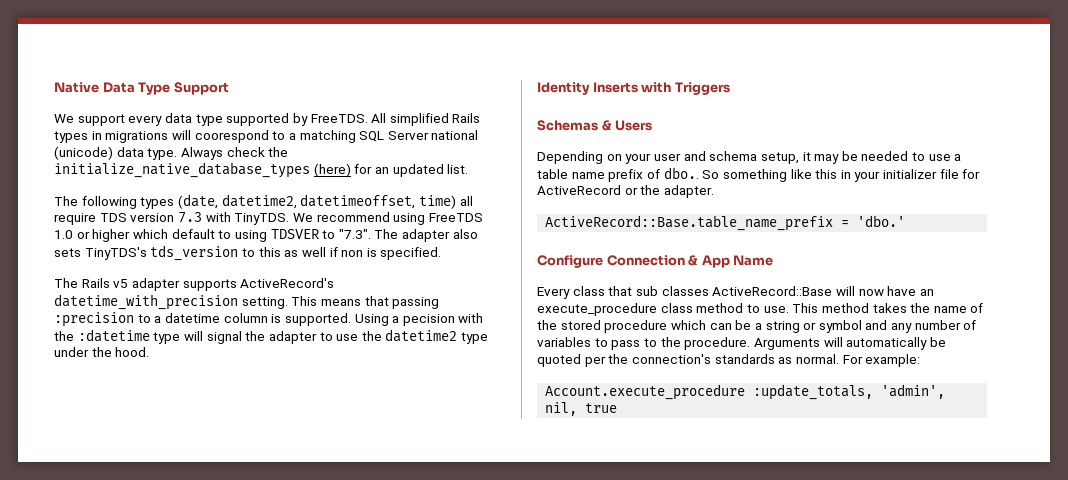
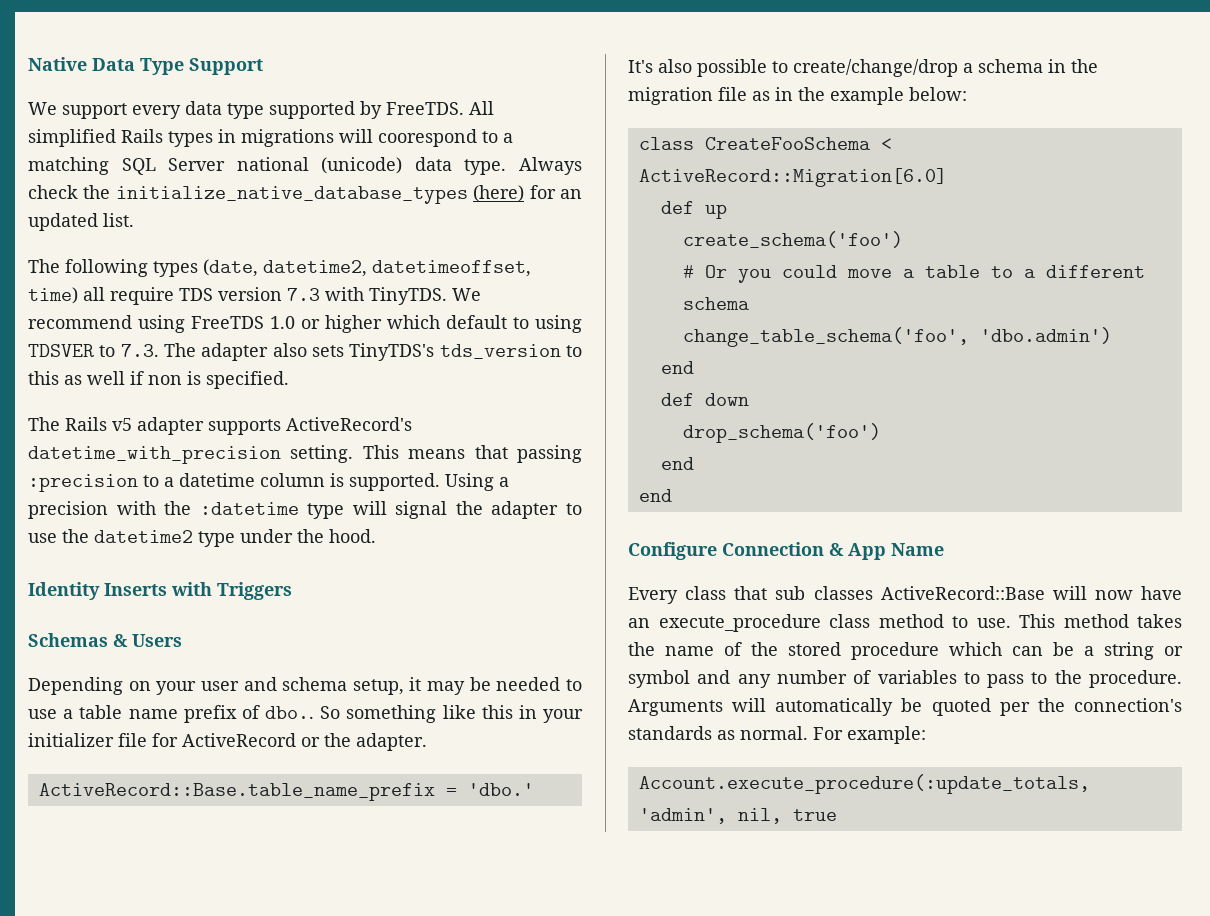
- We recommend using FreeTDS 1.0 or higher which default to using TDSVER to "7.3". The adapter also sets TinyTDS's tds_version to this as well if non is specified.
+ We recommend using FreeTDS 1.0 or higher which default to using TDSVER to 7.3. The adapter also sets TinyTDS's tds_version to this as well if non is specified.
- Using a pecision with the :datetime type will signal the adapter to use the datetime2 type under the hood.
+ Using a precision with the :datetime type will signal the adapter to use the datetime2 type under the hood.
+ It's also possible to create/change/drop a schema in the migration file as in the example below:
+ class CreateFooSchema < ActiveRecord::Migration[6.0]
+ def up
+ create_schema('foo')
+ # Or you could move a table to a different schema
+ change_table_schema('foo', 'dbo.admin')
+ end
+ def down
+ drop_schema('foo')
+ end
+ end
- Account.execute_procedure :update_totals, 'admin', nil, true
+ Account.execute_procedure(:update_totals, 'admin', nil, true

